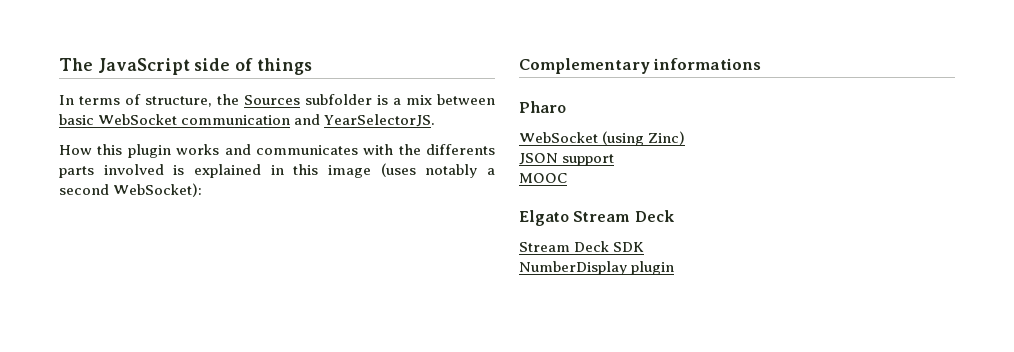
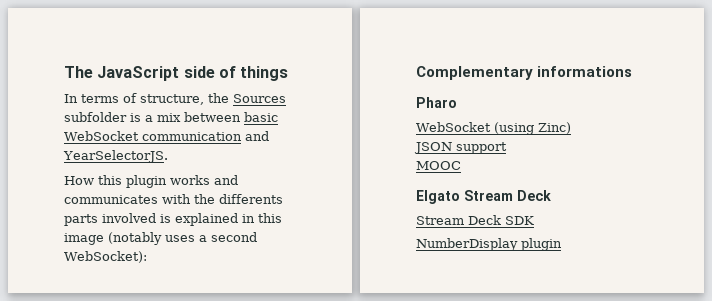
- How this plugin works and communicates with the differents parts involved is explained in this image (uses notably a second WebSocket):
+ How this plugin works and communicates with the differents parts involved is explained in this image (notably uses a second WebSocket):

